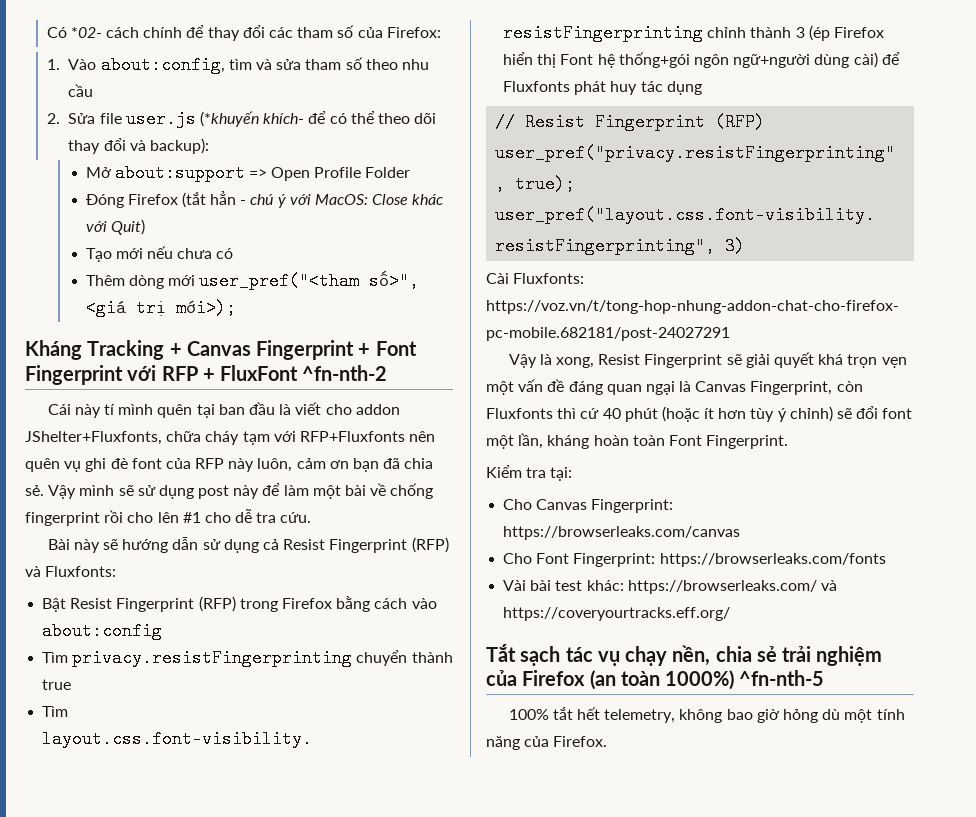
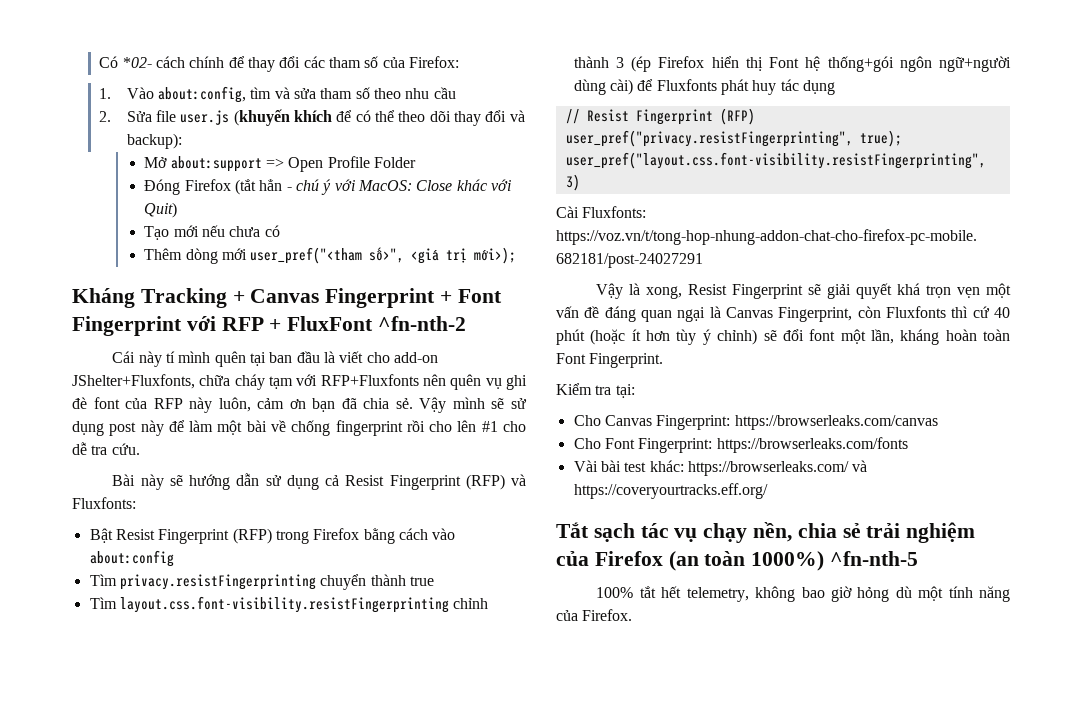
- 2. Sửa file user.js (*khuyến khích- để có thể theo dõi thay đổi và backup):
+ 2. Sửa file user.js (khuyến khích để có thể theo dõi thay đổi và backup):
- Cái này tí mình quên tại ban đầu là viết cho addon JShelter+Fluxfonts, chữa cháy tạm với RFP+Fluxfonts nên quên vụ ghi đè font của RFP này luôn, cảm ơn bạn đã chia sẻ.
+ Cái này tí mình quên tại ban đầu là viết cho add-on JShelter+Fluxfonts, chữa cháy tạm với RFP+Fluxfonts nên quên vụ ghi đè font của RFP này luôn, cảm ơn bạn đã chia sẻ.

